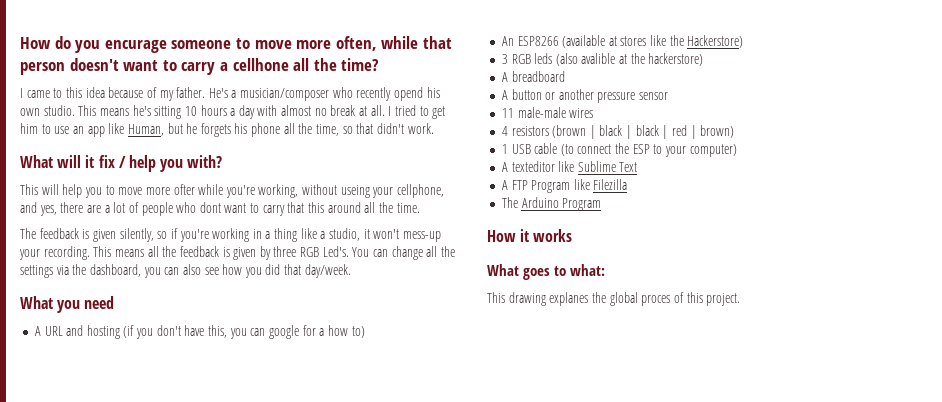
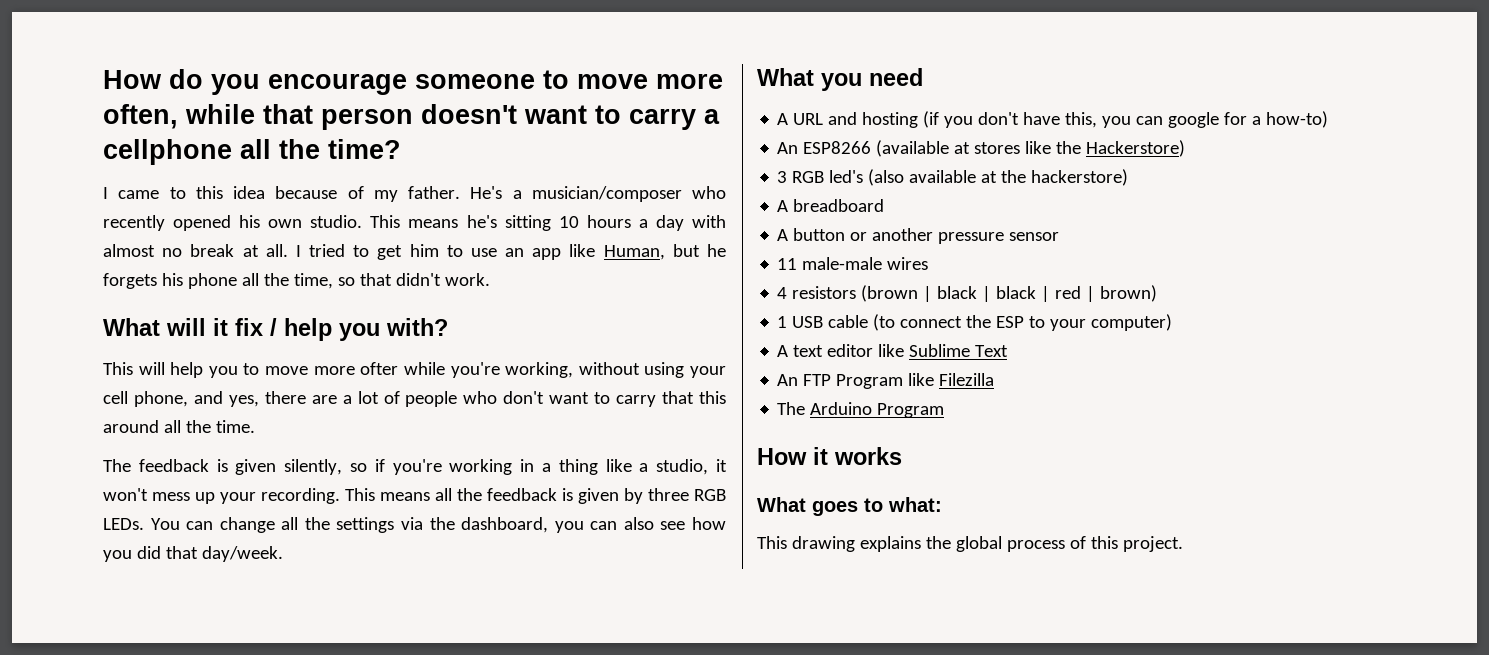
- How do you encurage someone to move more often, while that person doesn't want to carry a cellhone all the time?
+ How do you encourage someone to move more often, while that person doesn't want to carry a cellphone all the time?
- He's a musician/composer who recently opend his own studio.
+ He's a musician/composer who recently opened his own studio.
- This will help you to move more ofter while you're working, without useing your cellphone, and yes, there are a lot of people who dont want to carry that this around all the time.
+ This will help you to move more ofter while you're working, without using your cell phone, and yes, there are a lot of people who don't want to carry that this around all the time.
- The feedback is given silently, so if you're working in a thing like a studio, it won't mess-up your recording.
+ The feedback is given silently, so if you're working in a thing like a studio, it won't mess up your recording.
- This means all the feedback is given by three RGB Led's.
+ This means all the feedback is given by three RGB LEDs.
- A URL and hosting (if you don't have this, you can google for a how to)
+ A URL and hosting (if you don't have this, you can google for a how-to)
- 3 RGB leds (also avalible at the hackerstore)
+ 3 RGB led's (also available at the hackerstore)
- A texteditor like Sublime Text
+ A text editor like Sublime Text
- A FTP Program like Filezilla
+ An FTP Program like Filezilla
- This drawing explanes the global proces of this project.
+ This drawing explains the global process of this project.

